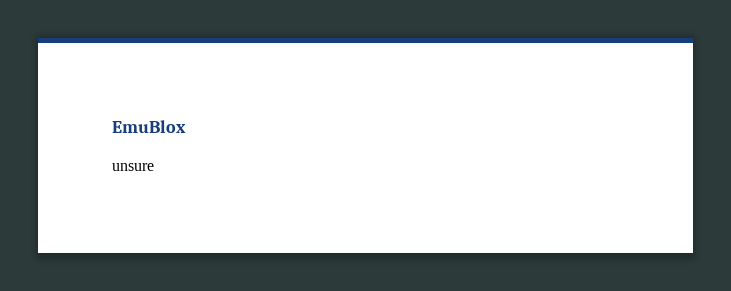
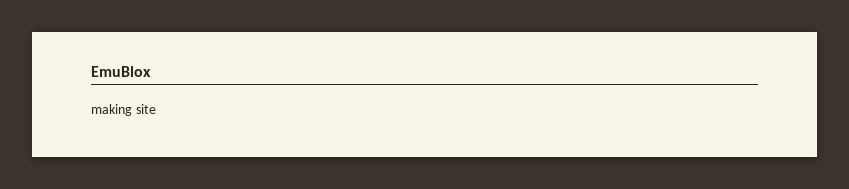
- unsure
+ making site

